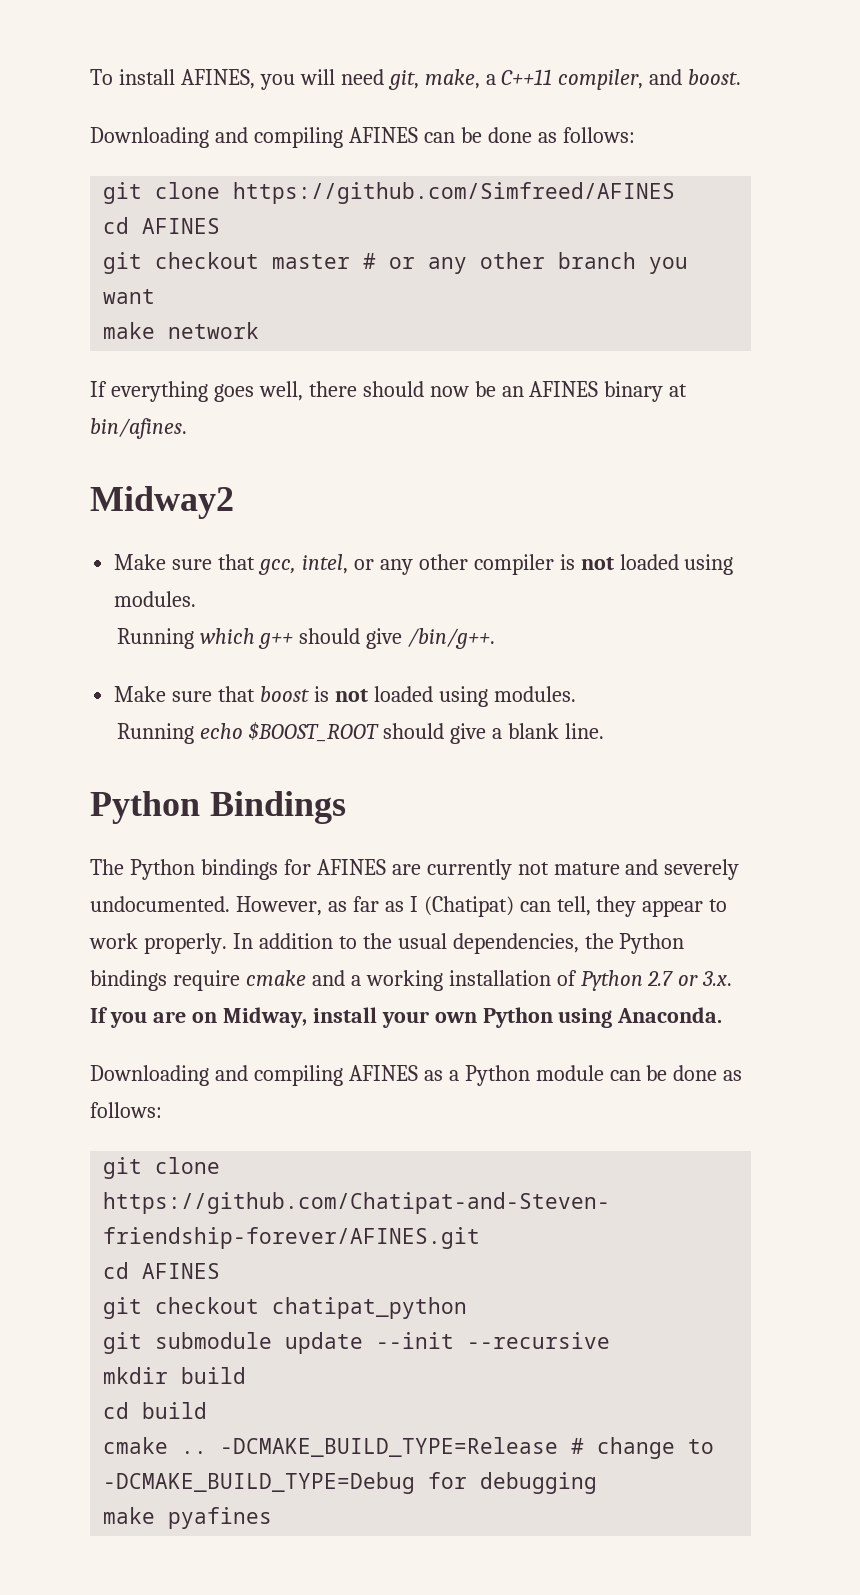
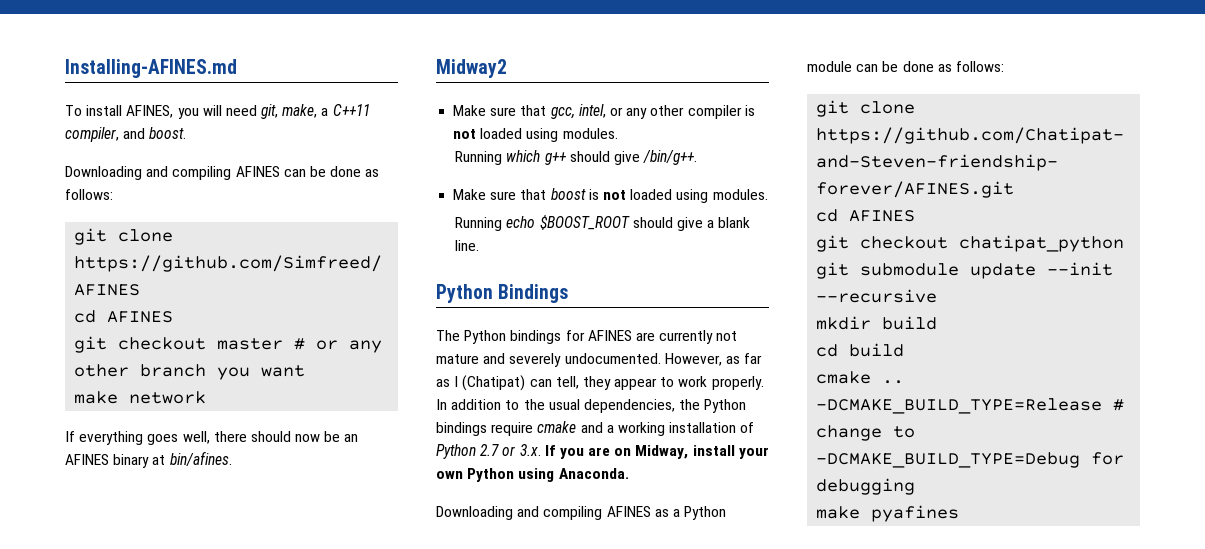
+ Installing-AFINES.md

